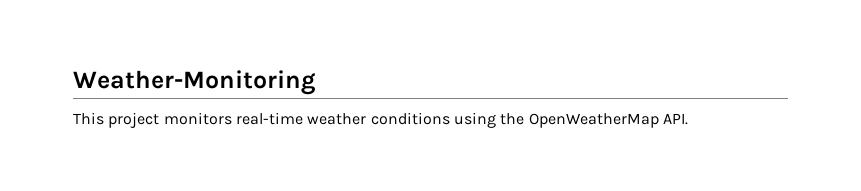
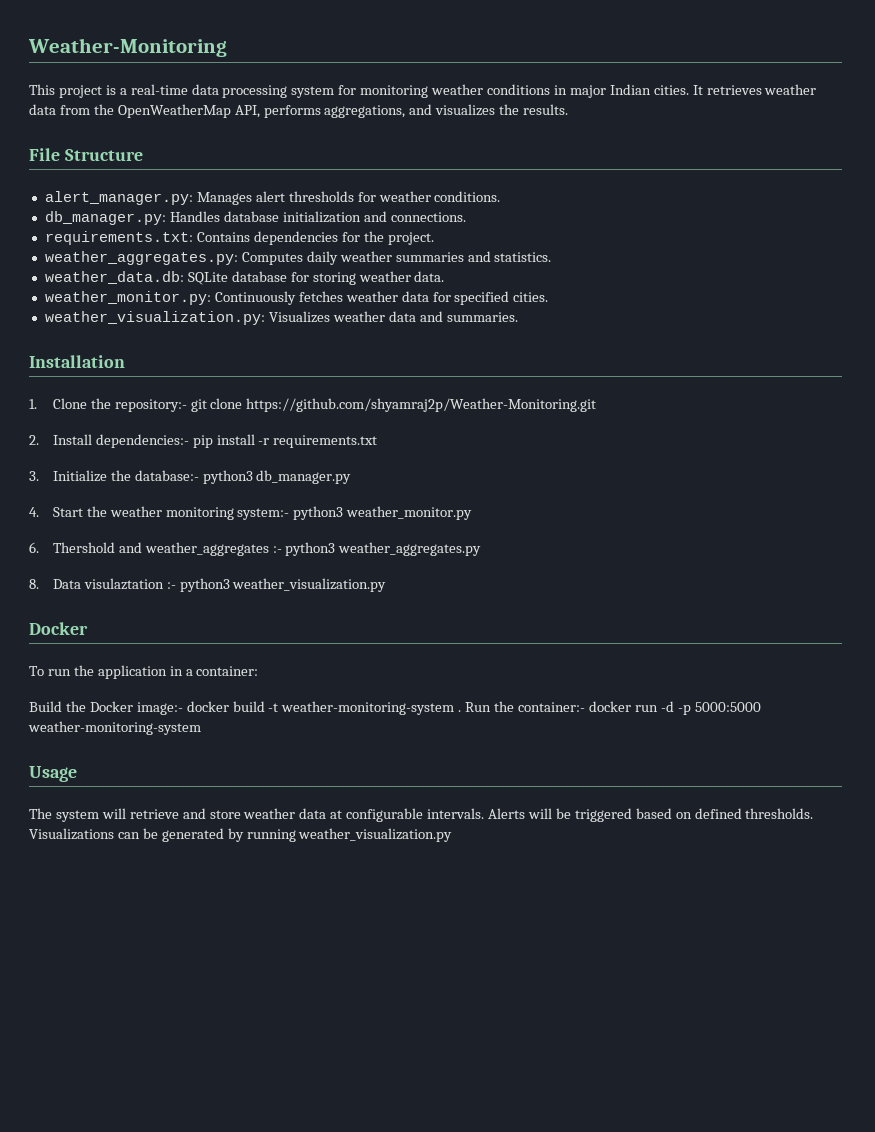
- This project monitors real-time weather conditions using the OpenWeatherMap API.
+ This project is a real-time data processing system for monitoring weather conditions in major Indian cities. It retrieves weather data from the OpenWeatherMap API, performs aggregations, and visualizes the results.
+ File Structure
+ alert_manager.py: Manages alert thresholds for weather conditions.
+ db_manager.py: Handles database initialization and connections.
+ requirements.txt: Contains dependencies for the project.
+ weather_aggregates.py: Computes daily weather summaries and statistics.
+ weather_data.db: SQLite database for storing weather data.
+ weather_monitor.py: Continuously fetches weather data for specified cities.
+ weather_visualization.py: Visualizes weather data and summaries.
+ Installation
+ 1. Clone the repository:- git clone https://github.com/shyamraj2p/Weather-Monitoring.git
+ 2. Install dependencies:- pip install -r requirements.txt
+ 3. Initialize the database:- python3 db_manager.py
+ 4. Start the weather monitoring system:- python3 weather_monitor.py
+ 6. Thershold and weather_aggregates :- python3 weather_aggregates.py
+ 8. Data visulaztation :- python3 weather_visualization.py
+ Docker
+ To run the application in a container:
+ Build the Docker image:- docker build -t weather-monitoring-system . Run the container:- docker run -d -p 5000:5000 weather-monitoring-system
+ Usage
+ The system will retrieve and store weather data at configurable intervals. Alerts will be triggered based on defined thresholds. Visualizations can be generated by running weather_visualization.py

